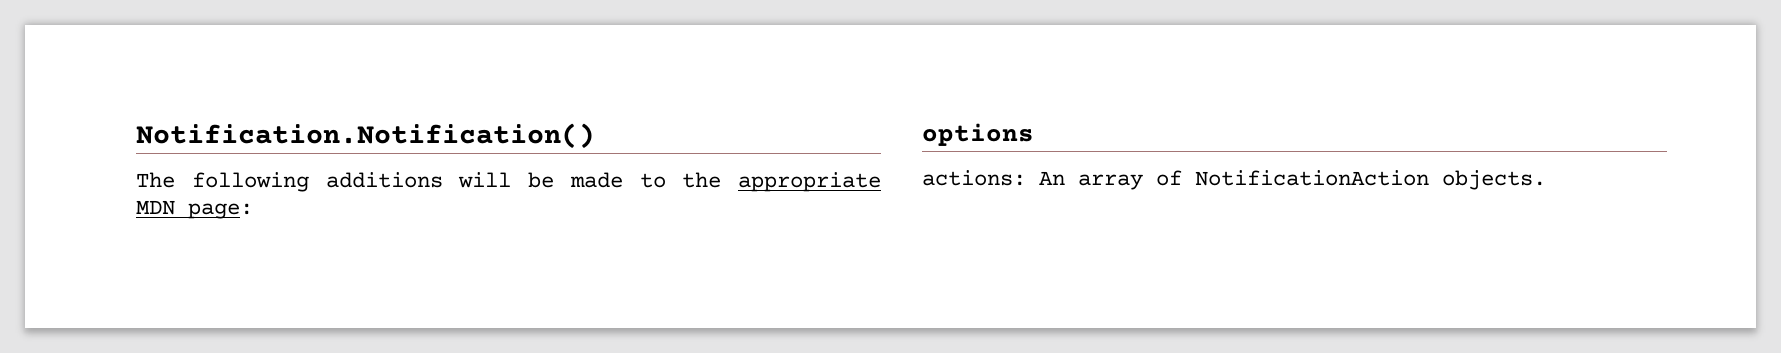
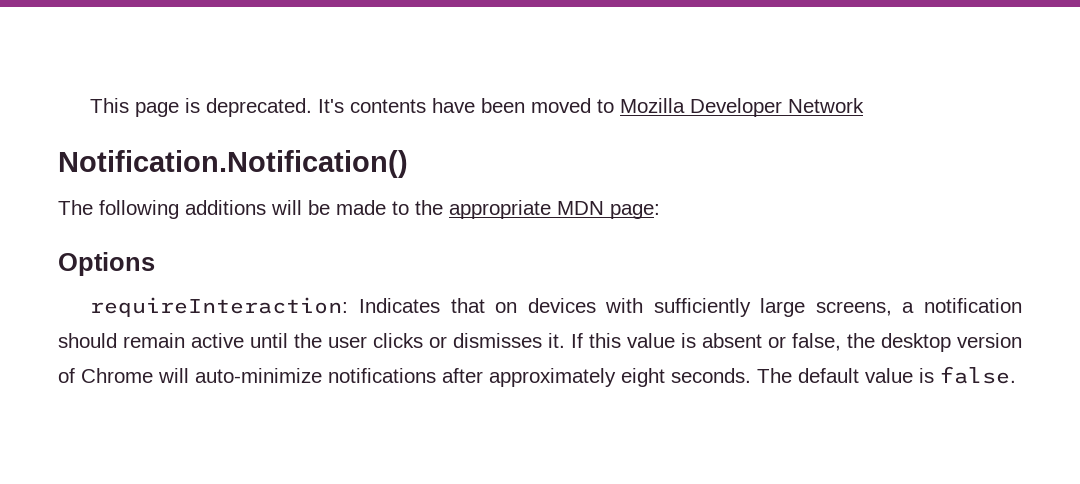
+ This page is deprecated. It's contents have been moved to Mozilla Developer Network
- options
- actions: An array of NotificationAction objects.
+ Options
+ requireInteraction: Indicates that on devices with sufficiently large screens, a notification should remain active until the user clicks or dismisses it. If this value is absent or false, the desktop version of Chrome will auto-minimize notifications after approximately eight seconds. The default value is false.

